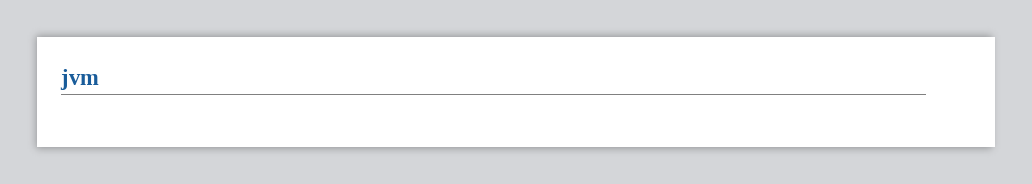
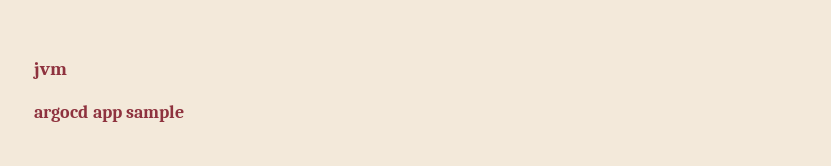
+ argocd app sample

